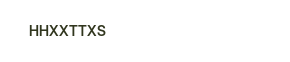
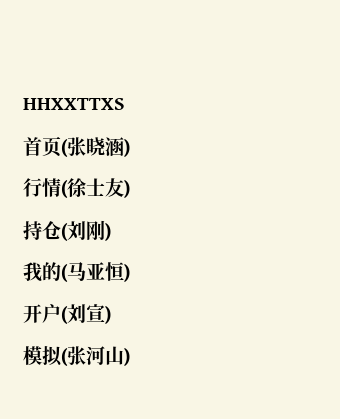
+ 首页(张晓涵)
+ 行情(徐士友)
+ 持仓(刘刚)
+ 我的(马亚恒)
+ 开户(刘宣)
+ 模拟(张河山)

